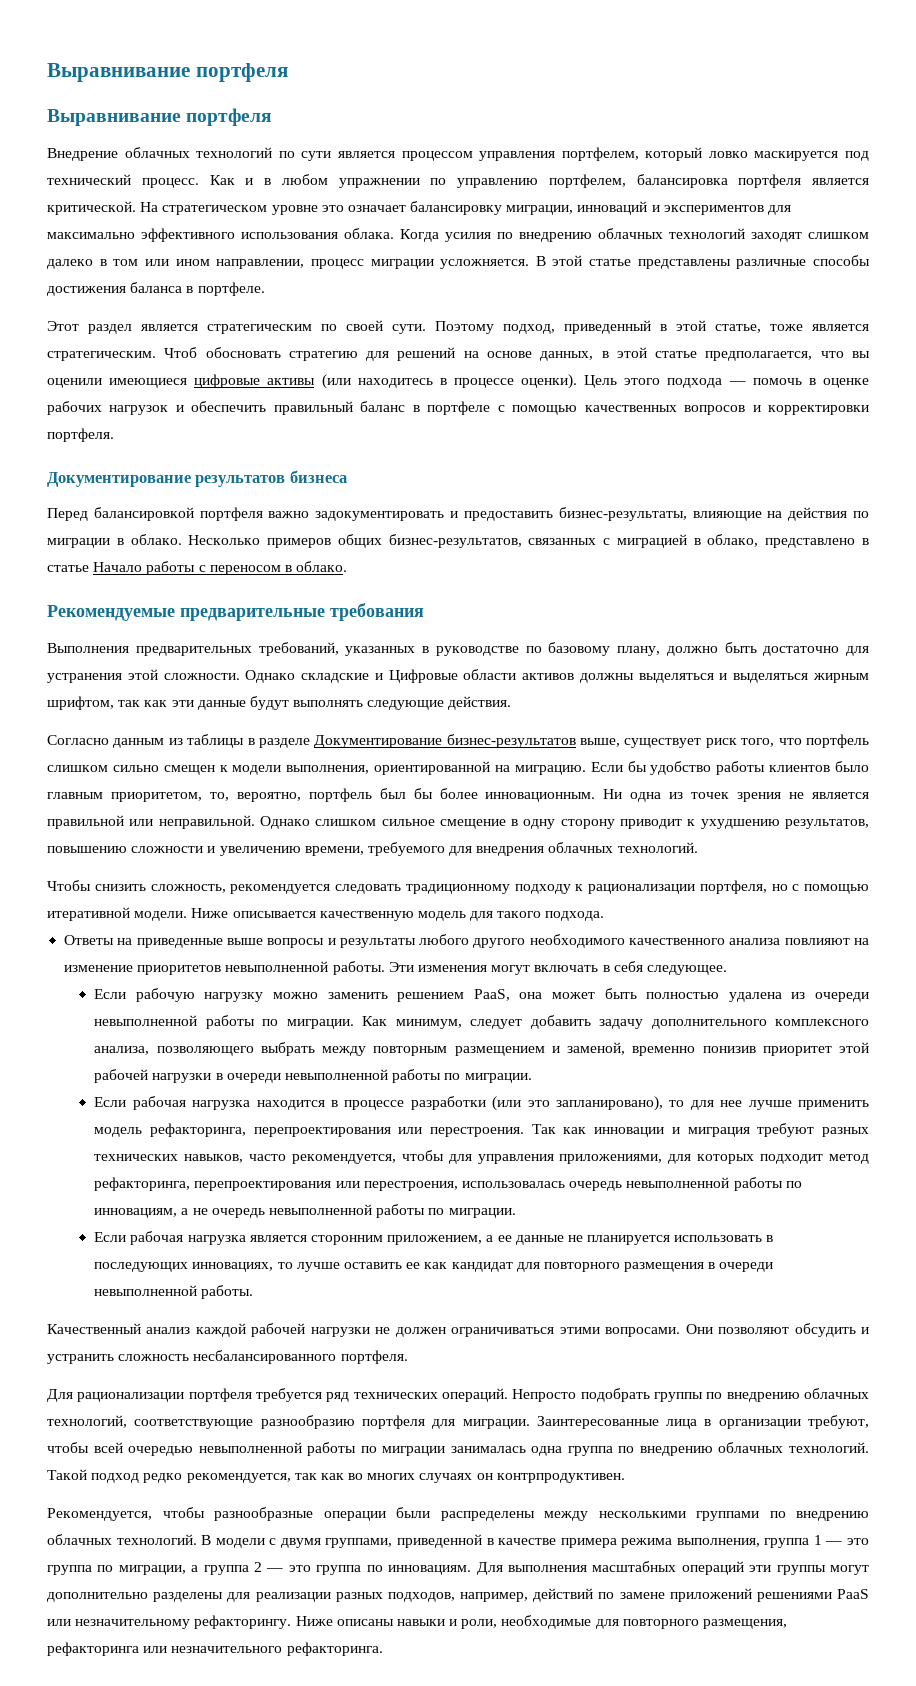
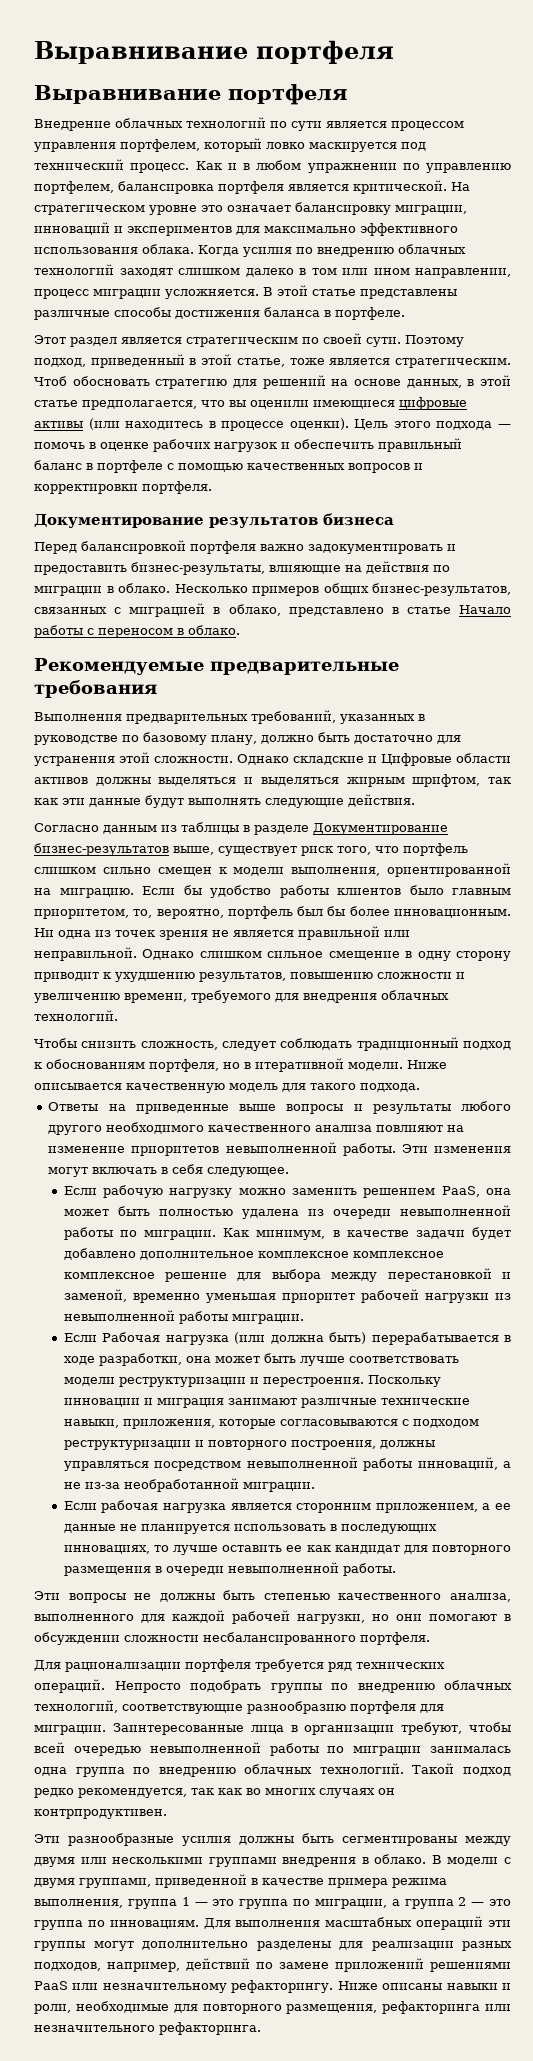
- Чтобы снизить сложность, рекомендуется следовать традиционному подходу к рационализации портфеля, но с помощью итеративной модели.
+ Чтобы снизить сложность, следует соблюдать традиционный подход к обоснованиям портфеля, но в итеративной модели.
- Как минимум, следует добавить задачу дополнительного комплексного анализа, позволяющего выбрать между повторным размещением и заменой, временно понизив приоритет этой рабочей нагрузки в очереди невыполненной работы по миграции.
- Если рабочая нагрузка находится в процессе разработки (или это запланировано), то для нее лучше применить модель рефакторинга, перепроектирования или перестроения. Так как инновации и миграция требуют разных технических навыков, часто рекомендуется, чтобы для управления приложениями, для которых подходит метод рефакторинга, перепроектирования или перестроения, использовалась очередь невыполненной работы по инновациям, а не очередь невыполненной работы по миграции.
+ Как минимум, в качестве задачи будет добавлено дополнительное комплексное комплексное комплексное решение для выбора между перестановкой и заменой, временно уменьшая приоритет рабочей нагрузки из невыполненной работы миграции.
+ Если Рабочая нагрузка (или должна быть) перерабатывается в ходе разработки, она может быть лучше соответствовать модели реструктуризации и перестроения. Поскольку инновации и миграция занимают различные технические навыки, приложения, которые согласовываются с подходом реструктуризации и повторного построения, должны управляться посредством невыполненной работы инноваций, а не из-за необработанной миграции.
- Качественный анализ каждой рабочей нагрузки не должен ограничиваться этими вопросами. Они позволяют обсудить и устранить сложность несбалансированного портфеля.
+ Эти вопросы не должны быть степенью качественного анализа, выполненного для каждой рабочей нагрузки, но они помогают в обсуждении сложности несбалансированного портфеля.
- Рекомендуется, чтобы разнообразные операции были распределены между несколькими группами по внедрению облачных технологий.
+ Эти разнообразные усилия должны быть сегментированы между двумя или несколькими группами внедрения в облако.

